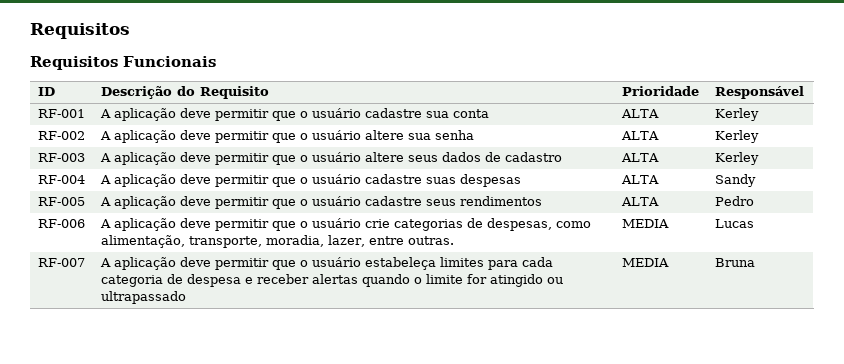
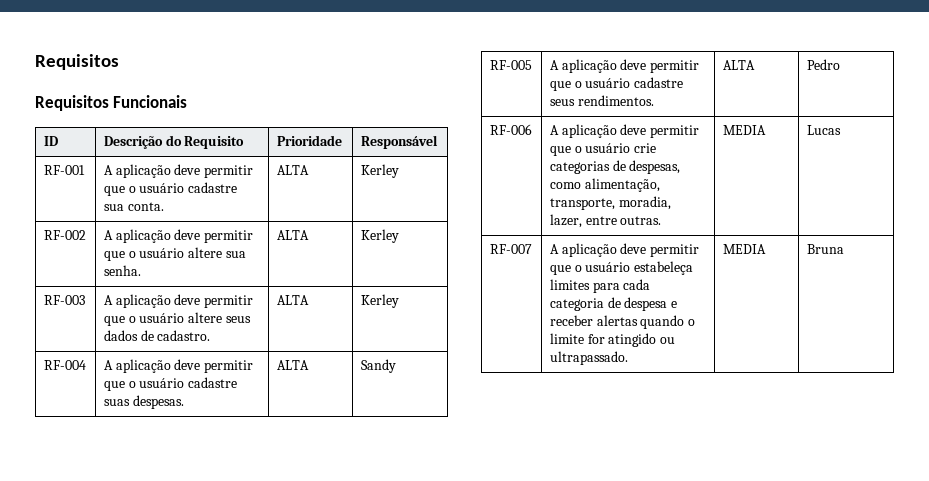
- RF-001 | A aplicação deve permitir que o usuário cadastre sua conta | ALTA | Kerley
+ RF-001 | A aplicação deve permitir que o usuário cadastre sua conta. | ALTA | Kerley
- RF-002 | A aplicação deve permitir que o usuário altere sua senha | ALTA | Kerley
+ RF-002 | A aplicação deve permitir que o usuário altere sua senha. | ALTA | Kerley
- RF-003 | A aplicação deve permitir que o usuário altere seus dados de cadastro | ALTA | Kerley
+ RF-003 | A aplicação deve permitir que o usuário altere seus dados de cadastro. | ALTA | Kerley
- RF-004 | A aplicação deve permitir que o usuário cadastre suas despesas | ALTA | Sandy
+ RF-004 | A aplicação deve permitir que o usuário cadastre suas despesas. | ALTA | Sandy
- RF-005 | A aplicação deve permitir que o usuário cadastre seus rendimentos | ALTA | Pedro
+ RF-005 | A aplicação deve permitir que o usuário cadastre seus rendimentos. | ALTA | Pedro
- RF-007 | A aplicação deve permitir que o usuário estabeleça limites para cada categoria de despesa e receber alertas quando o limite for atingido ou ultrapassado | MEDIA | Bruna
+ RF-007 | A aplicação deve permitir que o usuário estabeleça limites para cada categoria de despesa e receber alertas quando o limite for atingido ou ultrapassado. | MEDIA | Bruna

